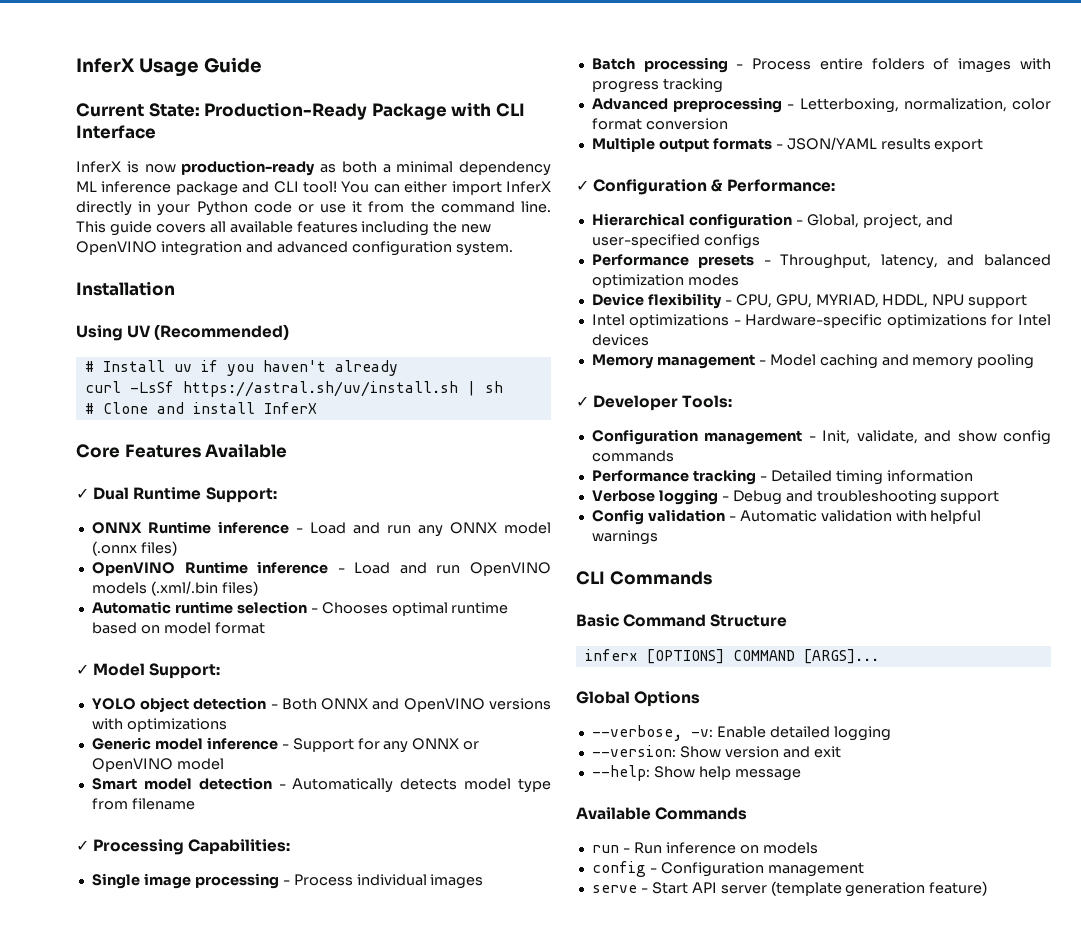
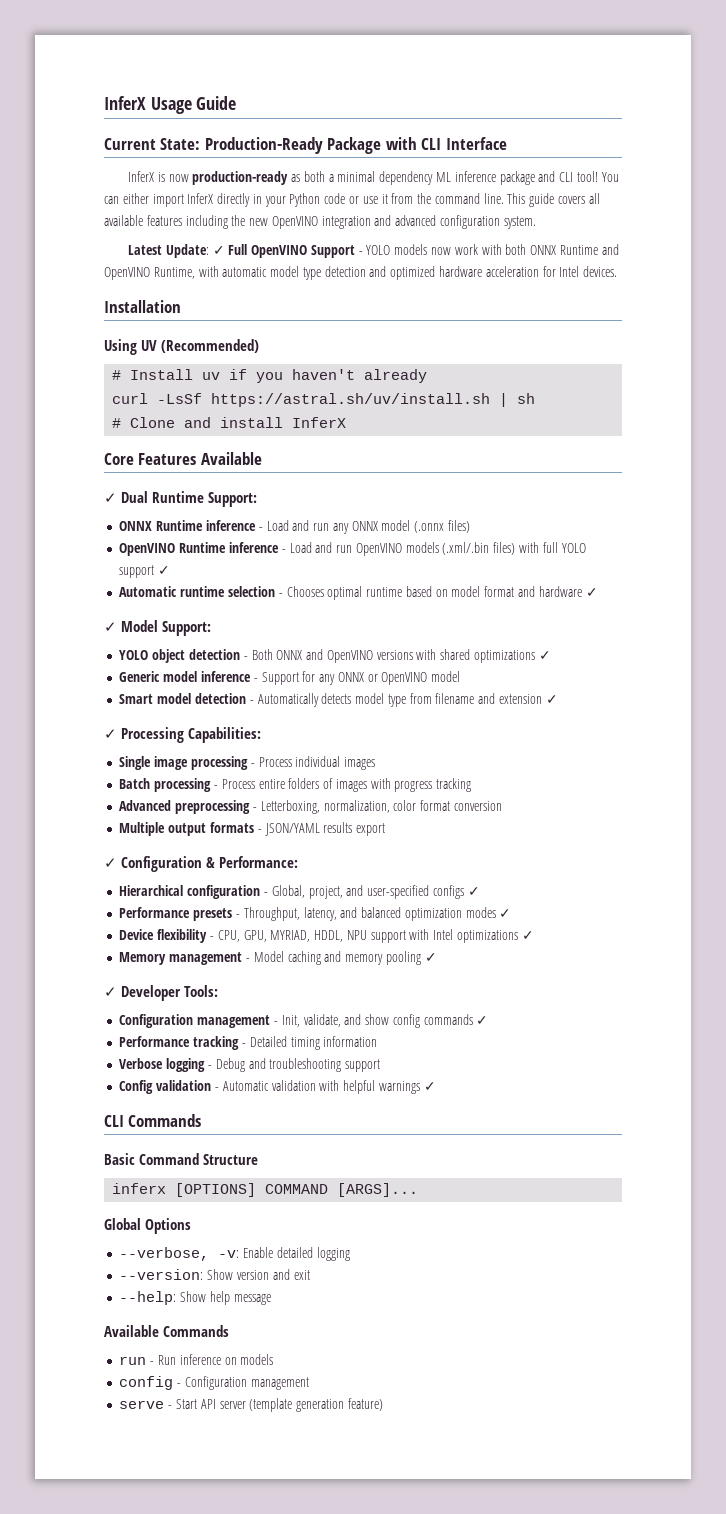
+ Latest Update: ✓ Full OpenVINO Support - YOLO models now work with both ONNX Runtime and OpenVINO Runtime, with automatic model type detection and optimized hardware acceleration for Intel devices.
- OpenVINO Runtime inference - Load and run OpenVINO models (.xml/.bin files)
+ OpenVINO Runtime inference - Load and run OpenVINO models (.xml/.bin files) with full YOLO support ✓
- Automatic runtime selection - Chooses optimal runtime based on model format
+ Automatic runtime selection - Chooses optimal runtime based on model format and hardware ✓
- YOLO object detection - Both ONNX and OpenVINO versions with optimizations
+ YOLO object detection - Both ONNX and OpenVINO versions with shared optimizations ✓
- Smart model detection - Automatically detects model type from filename
+ Smart model detection - Automatically detects model type from filename and extension ✓
- Hierarchical configuration - Global, project, and user-specified configs
+ Hierarchical configuration - Global, project, and user-specified configs ✓
- Performance presets - Throughput, latency, and balanced optimization modes
+ Performance presets - Throughput, latency, and balanced optimization modes ✓
- Device flexibility - CPU, GPU, MYRIAD, HDDL, NPU support
- Intel optimizations - Hardware-specific optimizations for Intel devices
+ Device flexibility - CPU, GPU, MYRIAD, HDDL, NPU support with Intel optimizations ✓
- Memory management - Model caching and memory pooling
+ Memory management - Model caching and memory pooling ✓
- Configuration management - Init, validate, and show config commands
+ Configuration management - Init, validate, and show config commands ✓
- Config validation - Automatic validation with helpful warnings
+ Config validation - Automatic validation with helpful warnings ✓

